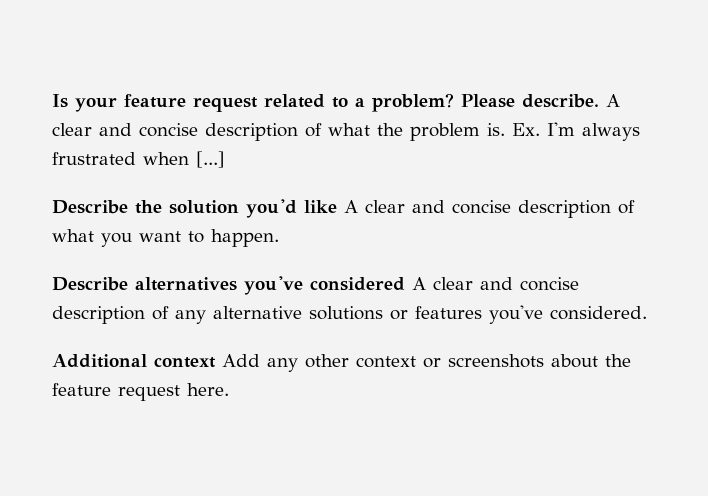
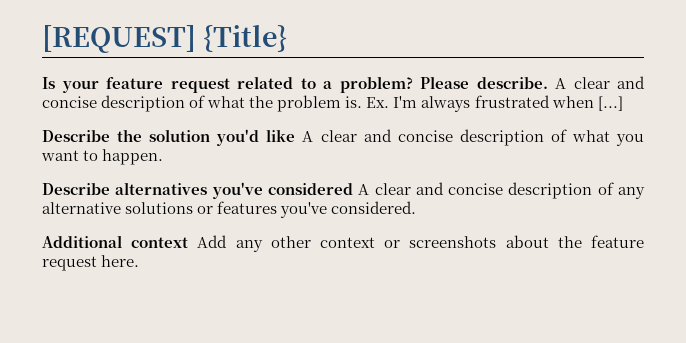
+ [REQUEST] {Title}

